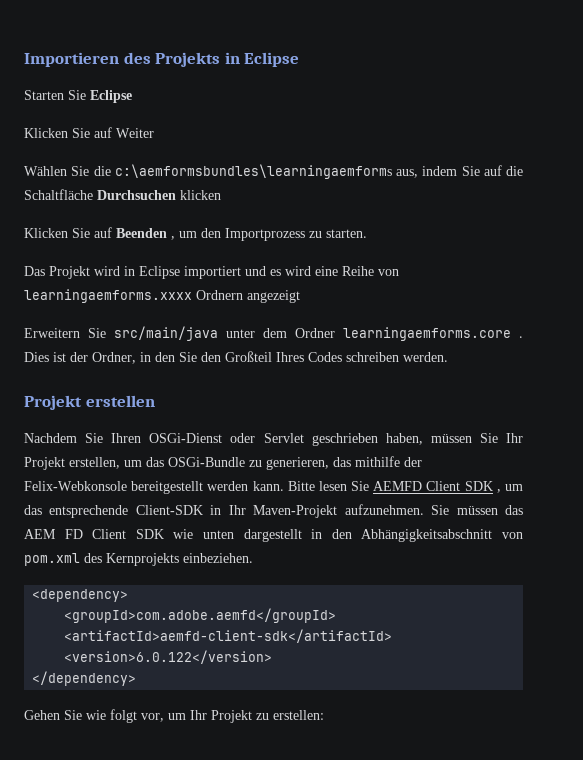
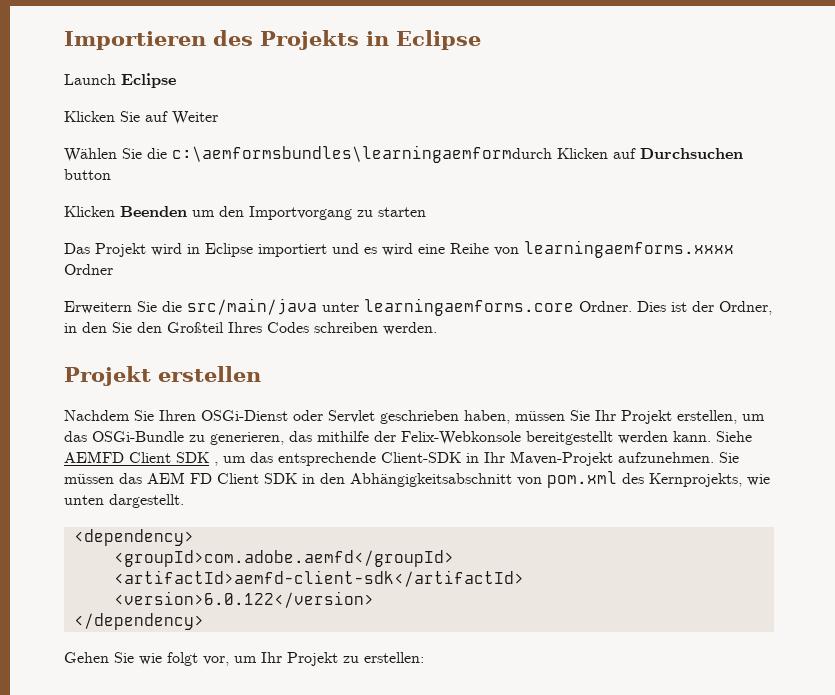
- Starten Sie Eclipse
+ Launch Eclipse
- Wählen Sie die c:\aemformsbundles\learningaemforms aus, indem Sie auf die Schaltfläche Durchsuchen klicken
- Klicken Sie auf Beenden , um den Importprozess zu starten.
+ Wählen Sie die c:\aemformsbundles\learningaemformdurch Klicken auf Durchsuchen button
+ Klicken Beenden um den Importvorgang zu starten
- Das Projekt wird in Eclipse importiert und es wird eine Reihe von learningaemforms.xxxx Ordnern angezeigt
+ Das Projekt wird in Eclipse importiert und es wird eine Reihe von learningaemforms.xxxx Ordner
- Erweitern Sie src/main/java unter dem Ordner learningaemforms.core .
+ Erweitern Sie die src/main/java unter learningaemforms.core Ordner.
- Bitte lesen Sie AEMFD Client SDK , um das entsprechende Client-SDK in Ihr Maven-Projekt aufzunehmen.
+ Siehe AEMFD Client SDK , um das entsprechende Client-SDK in Ihr Maven-Projekt aufzunehmen.
- Sie müssen das AEM FD Client SDK wie unten dargestellt in den Abhängigkeitsabschnitt von pom.xml des Kernprojekts einbeziehen.
+ Sie müssen das AEM FD Client SDK in den Abhängigkeitsabschnitt von pom.xml des Kernprojekts, wie unten dargestellt.

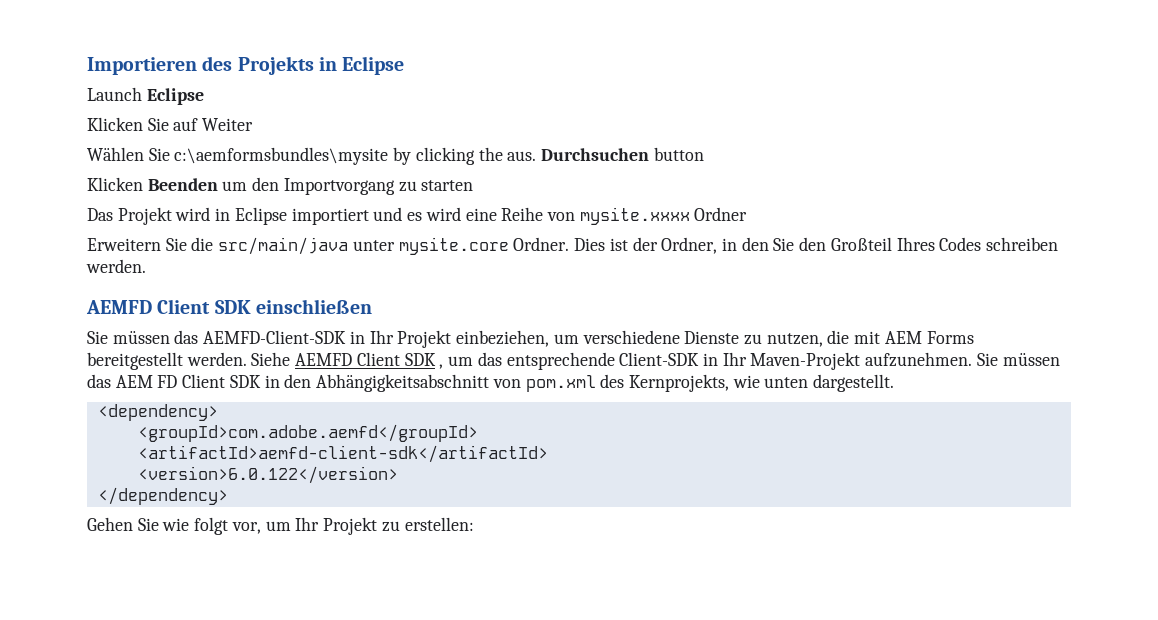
- Wählen Sie die c:\aemformsbundles\learningaemformdurch Klicken auf Durchsuchen button
+ Wählen Sie c:\aemformsbundles\mysite by clicking the aus. Durchsuchen button
- Das Projekt wird in Eclipse importiert und es wird eine Reihe von learningaemforms.xxxx Ordner
+ Das Projekt wird in Eclipse importiert und es wird eine Reihe von mysite.xxxx Ordner
- Erweitern Sie die src/main/java unter learningaemforms.core Ordner.
+ Erweitern Sie die src/main/java unter mysite.core Ordner.
- Projekt erstellen
- Nachdem Sie Ihren OSGi-Dienst oder Servlet geschrieben haben, müssen Sie Ihr Projekt erstellen, um das OSGi-Bundle zu generieren, das mithilfe der Felix-Webkonsole bereitgestellt werden kann.
+ AEMFD Client SDK einschließen
+ Sie müssen das AEMFD-Client-SDK in Ihr Projekt einbeziehen, um verschiedene Dienste zu nutzen, die mit AEM Forms bereitgestellt werden.

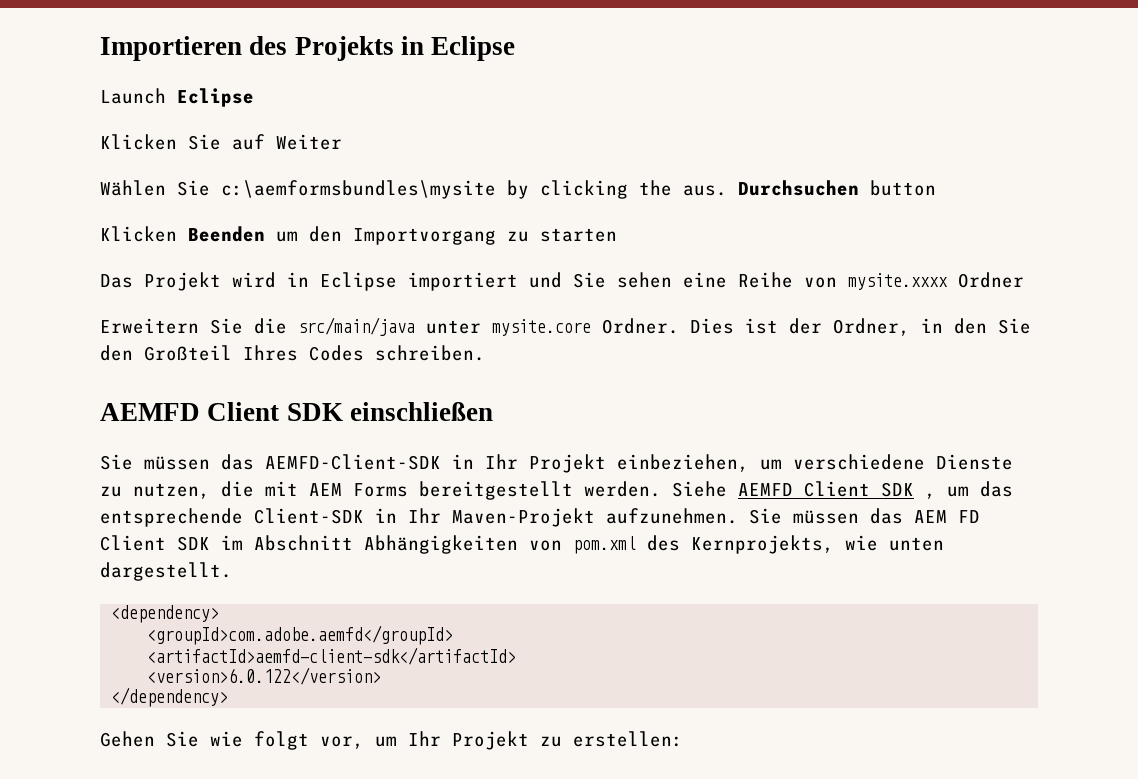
- Das Projekt wird in Eclipse importiert und es wird eine Reihe von mysite.xxxx Ordner
+ Das Projekt wird in Eclipse importiert und Sie sehen eine Reihe von mysite.xxxx Ordner
- Dies ist der Ordner, in den Sie den Großteil Ihres Codes schreiben werden.
+ Dies ist der Ordner, in den Sie den Großteil Ihres Codes schreiben.
- Sie müssen das AEM FD Client SDK in den Abhängigkeitsabschnitt von pom.xml des Kernprojekts, wie unten dargestellt.
+ Sie müssen das AEM FD Client SDK im Abschnitt Abhängigkeiten von pom.xml des Kernprojekts, wie unten dargestellt.

